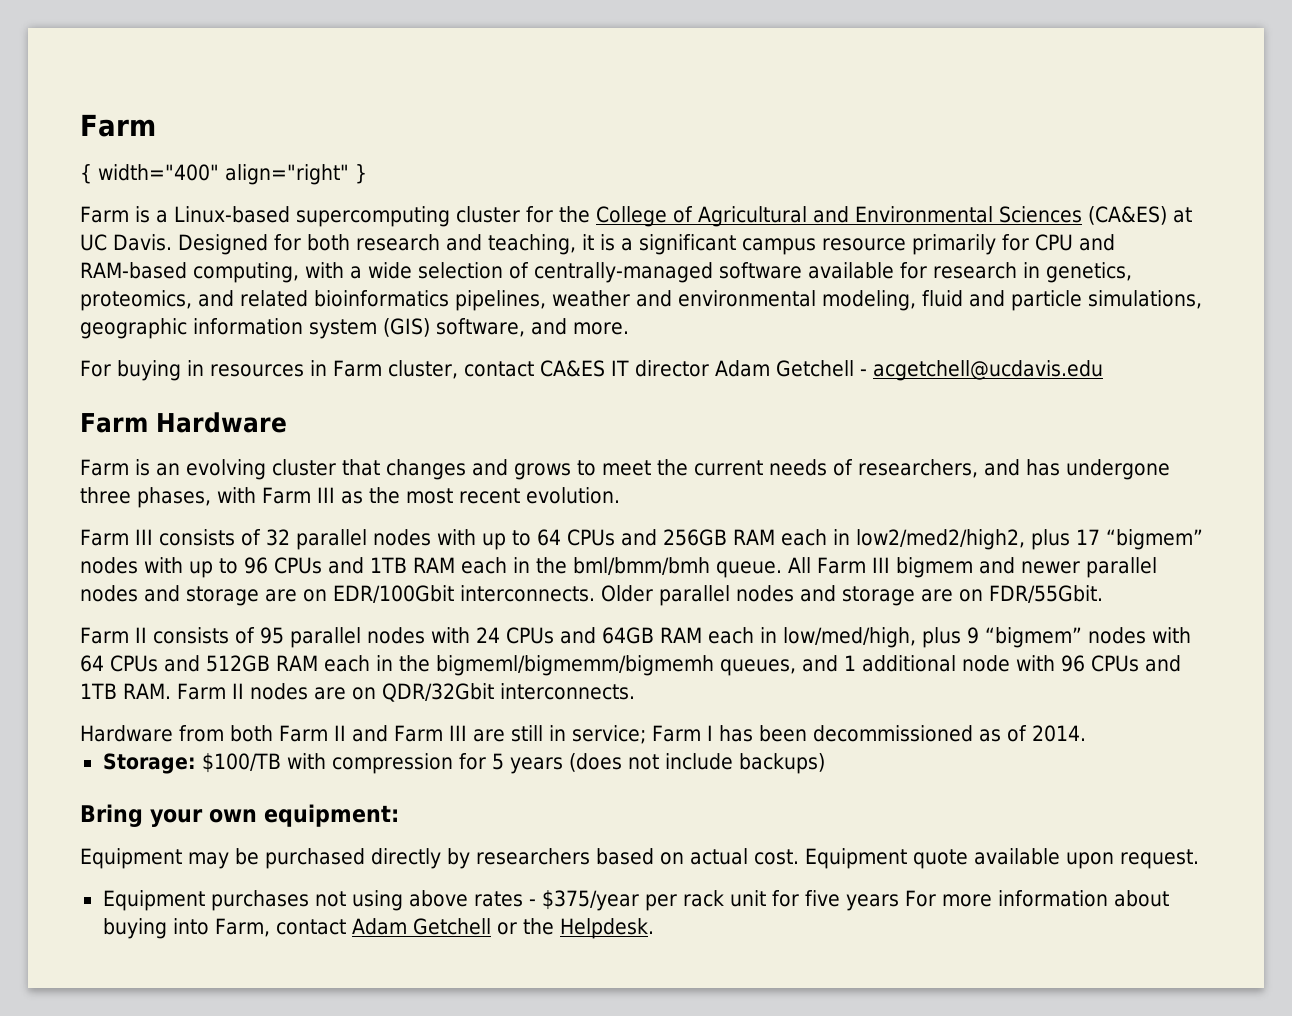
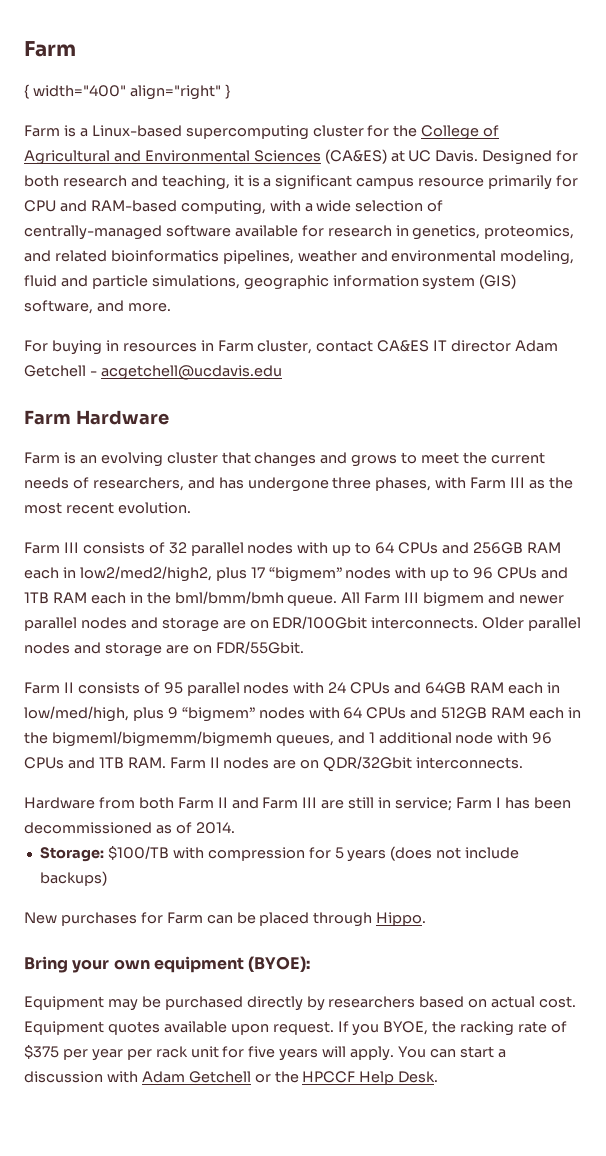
+ New purchases for Farm can be placed through Hippo.
- Bring your own equipment:
+ Bring your own equipment (BYOE):
- Equipment quote available upon request.
- Equipment purchases not using above rates - $375/year per rack unit for five years For more information about buying into Farm, contact Adam Getchell or the Helpdesk.
+ Equipment quotes available upon request. If you BYOE, the racking rate of $375 per year per rack unit for five years will apply. You can start a discussion with Adam Getchell or the HPCCF Help Desk.

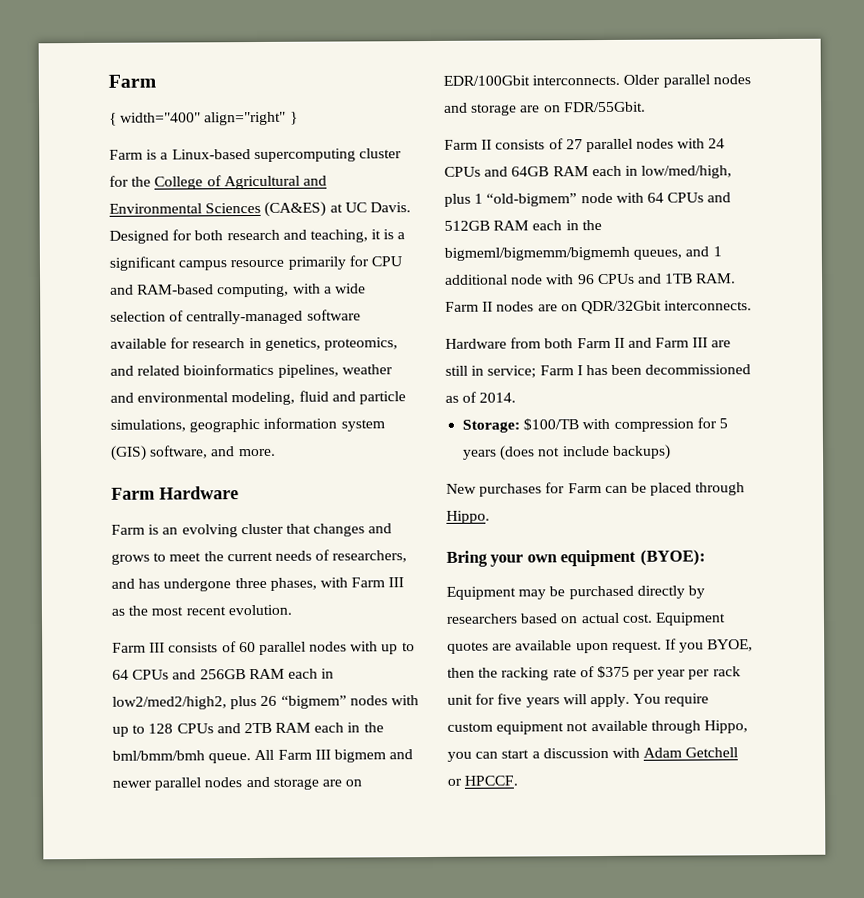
- For buying in resources in Farm cluster, contact CA&ES IT director Adam Getchell - acgetchell@ucdavis.edu
- Farm III consists of 32 parallel nodes with up to 64 CPUs and 256GB RAM each in low2/med2/high2, plus 17 “bigmem” nodes with up to 96 CPUs and 1TB RAM each in the bml/bmm/bmh queue.
+ Farm III consists of 60 parallel nodes with up to 64 CPUs and 256GB RAM each in low2/med2/high2, plus 26 “bigmem” nodes with up to 128 CPUs and 2TB RAM each in the bml/bmm/bmh queue.
- Farm II consists of 95 parallel nodes with 24 CPUs and 64GB RAM each in low/med/high, plus 9 “bigmem” nodes with 64 CPUs and 512GB RAM each in the bigmeml/bigmemm/bigmemh queues, and 1 additional node with 96 CPUs and 1TB RAM. Farm II nodes are on QDR/32Gbit interconnects.
+ Farm II consists of 27 parallel nodes with 24 CPUs and 64GB RAM each in low/med/high, plus 1 “old-bigmem” node with 64 CPUs and 512GB RAM each in the bigmeml/bigmemm/bigmemh queues, and 1 additional node with 96 CPUs and 1TB RAM. Farm II nodes are on QDR/32Gbit interconnects.
- Equipment quotes available upon request.
+ Equipment quotes are available upon request.
- If you BYOE, the racking rate of $375 per year per rack unit for five years will apply.
+ If you BYOE, then the racking rate of $375 per year per rack unit for five years will apply.
- You can start a discussion with Adam Getchell or the HPCCF Help Desk.
+ You require custom equipment not available through Hippo, you can start a discussion with Adam Getchell or HPCCF.

